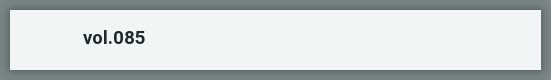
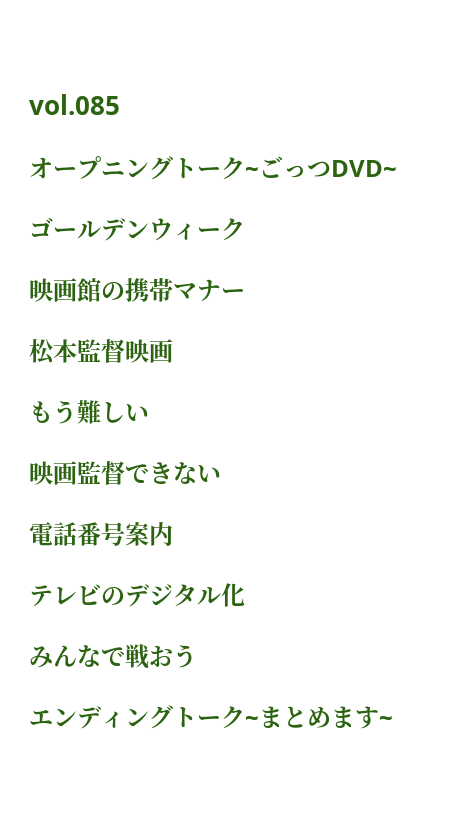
+ オープニングトーク~ごっつDVD~
+ ゴールデンウィーク
+ 映画館の携帯マナー
+ 松本監督映画
+ もう難しい
+ 映画監督できない
+ 電話番号案内
+ テレビのデジタル化
+ みんなで戦おう
+ エンディングトーク~まとめます~

